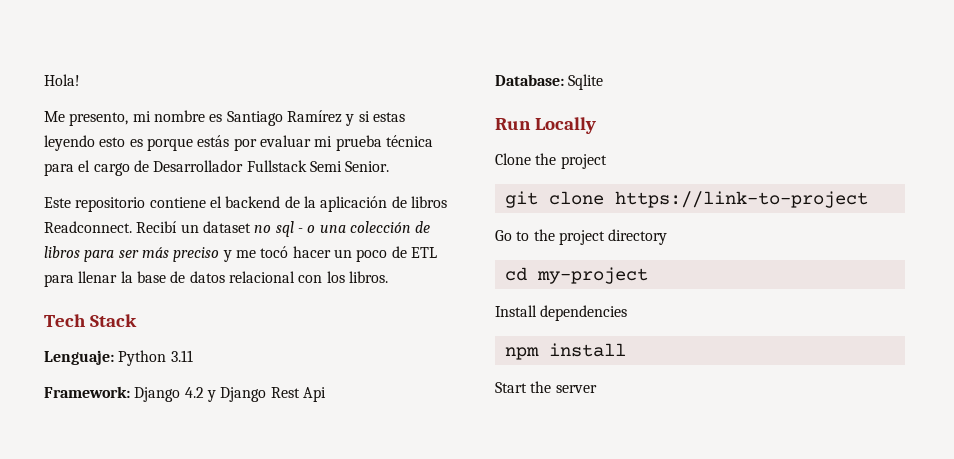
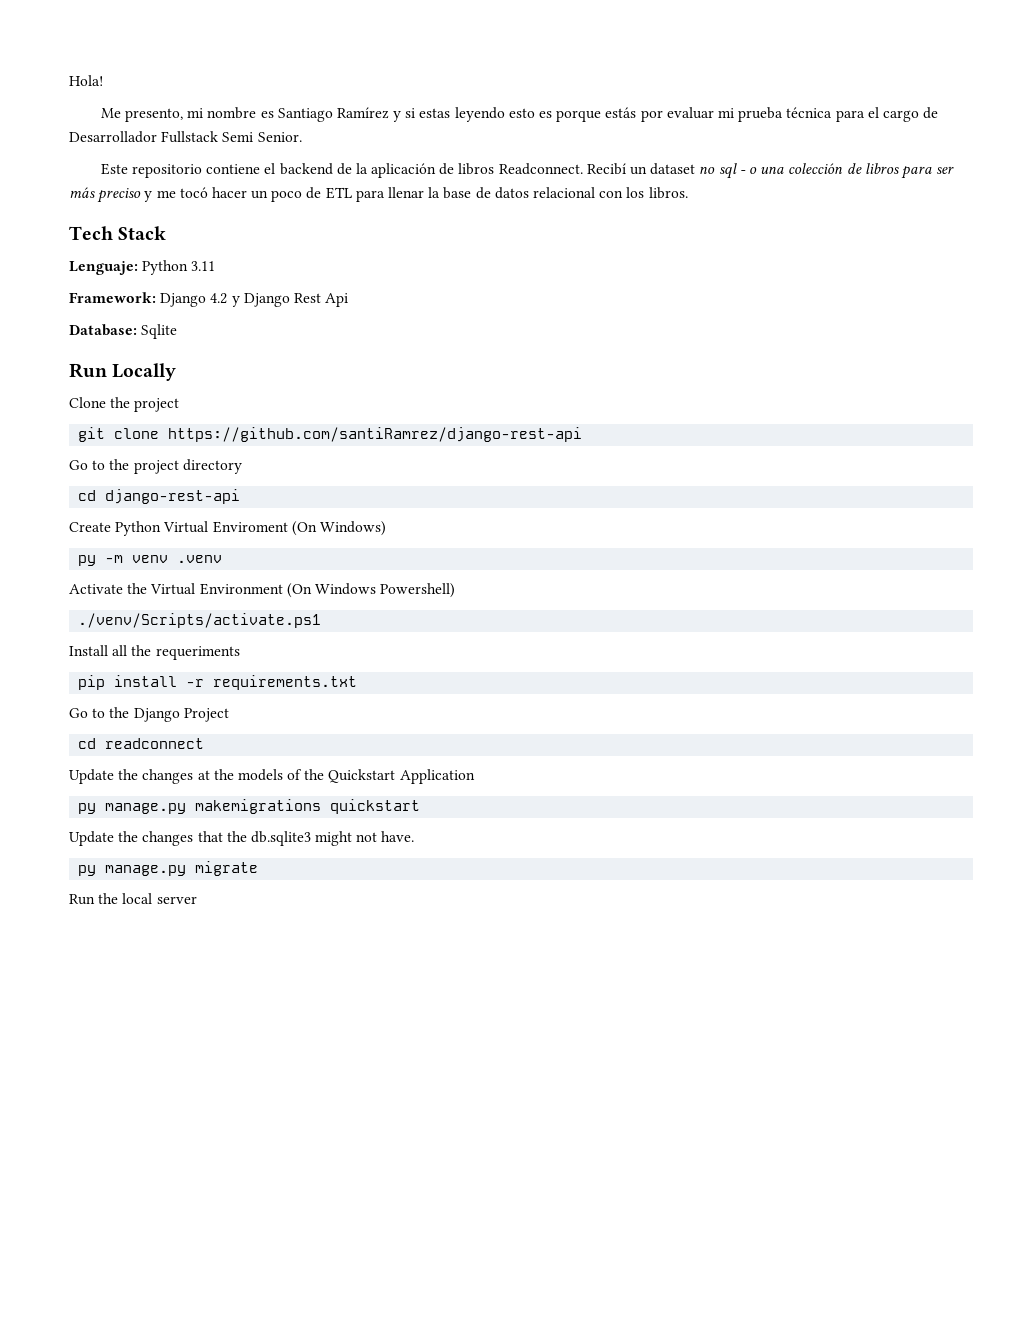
- git clone https://link-to-project
+ git clone https://github.com/santiRamrez/django-rest-api
- cd my-project
- Install dependencies
- npm install
- Start the server
+ cd django-rest-api
+ Create Python Virtual Enviroment (On Windows)
+ py -m venv .venv
+ Activate the Virtual Environment (On Windows Powershell)
+ ./venv/Scripts/activate.ps1
+ Install all the requeriments
+ pip install -r requirements.txt
+ Go to the Django Project
+ cd readconnect
+ Update the changes at the models of the Quickstart Application
+ py manage.py makemigrations quickstart
+ Update the changes that the db.sqlite3 might not have.
+ py manage.py migrate
+ Run the local server

